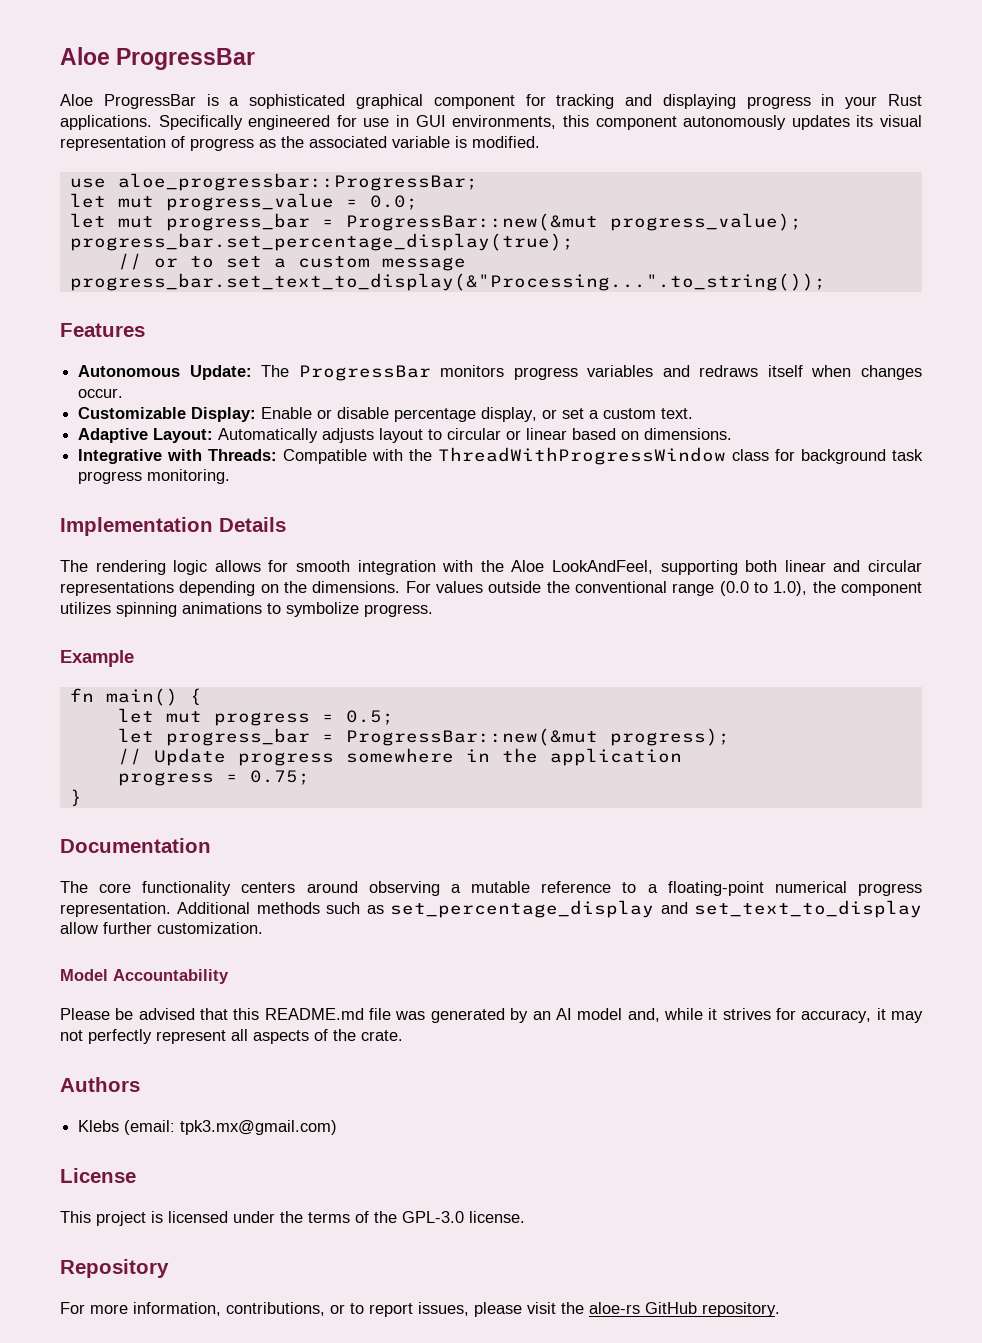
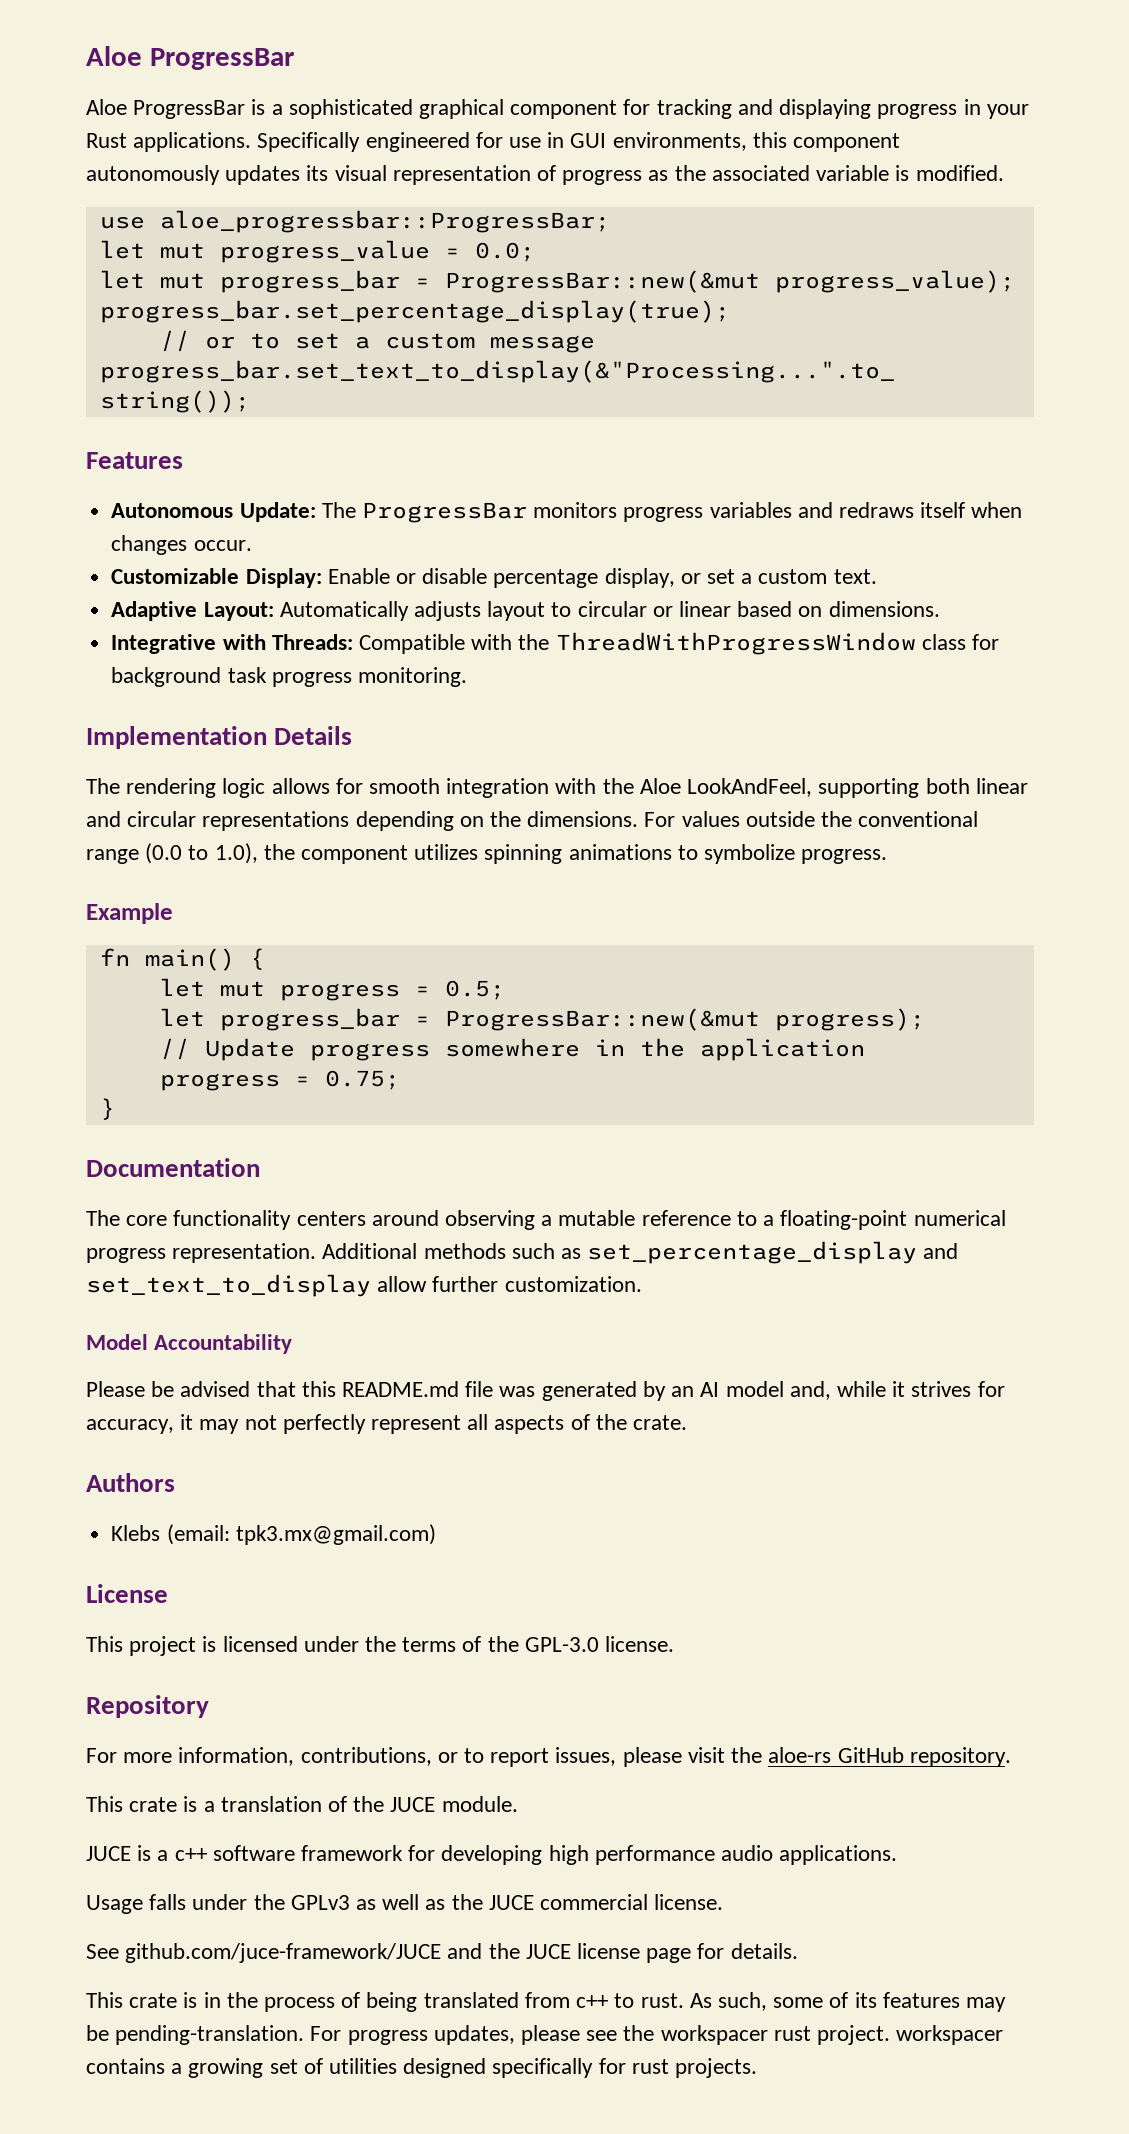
+ This crate is a translation of the JUCE module.
+ JUCE is a c++ software framework for developing high performance audio applications.
+ Usage falls under the GPLv3 as well as the JUCE commercial license.
+ See github.com/juce-framework/JUCE and the JUCE license page for details.
+ This crate is in the process of being translated from c++ to rust. As such, some of its features may be pending-translation. For progress updates, please see the workspacer rust project. workspacer contains a growing set of utilities designed specifically for rust projects.

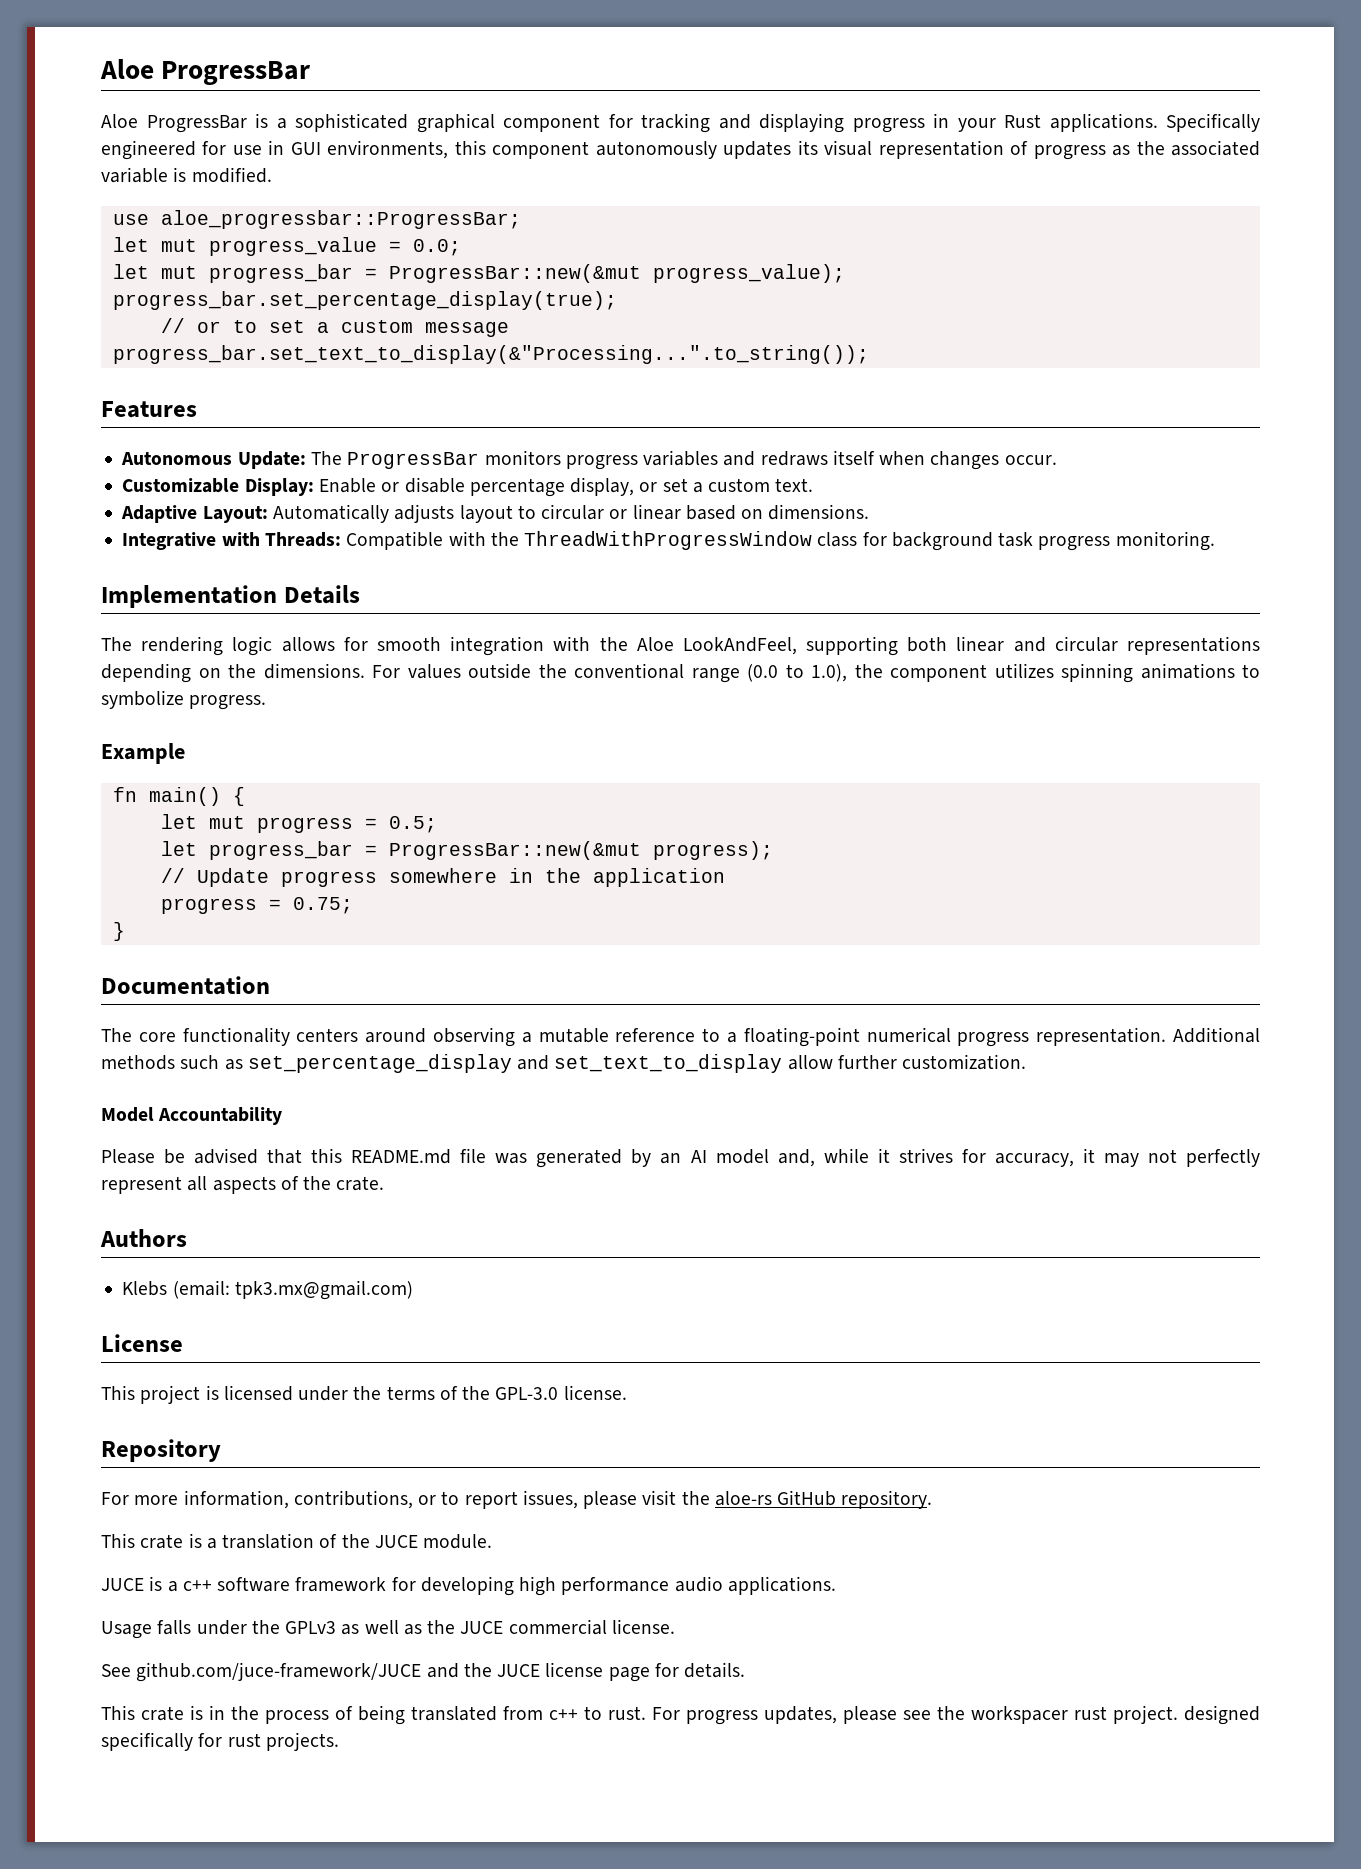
- As such, some of its features may be pending-translation.
- For progress updates, please see the workspacer rust project. workspacer contains a growing set of utilities designed specifically for rust projects.
+ For progress updates, please see the workspacer rust project. designed specifically for rust projects.

